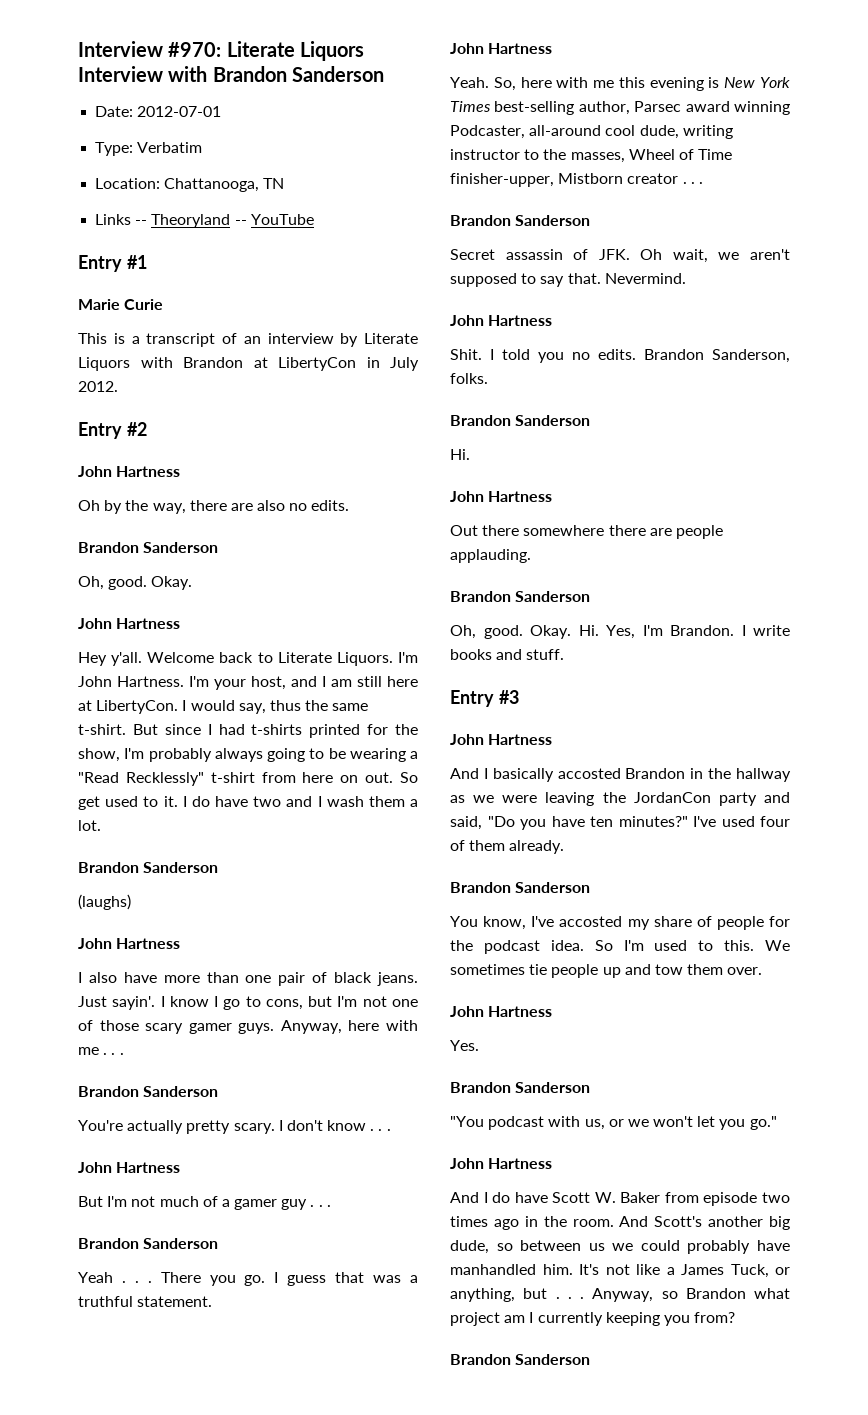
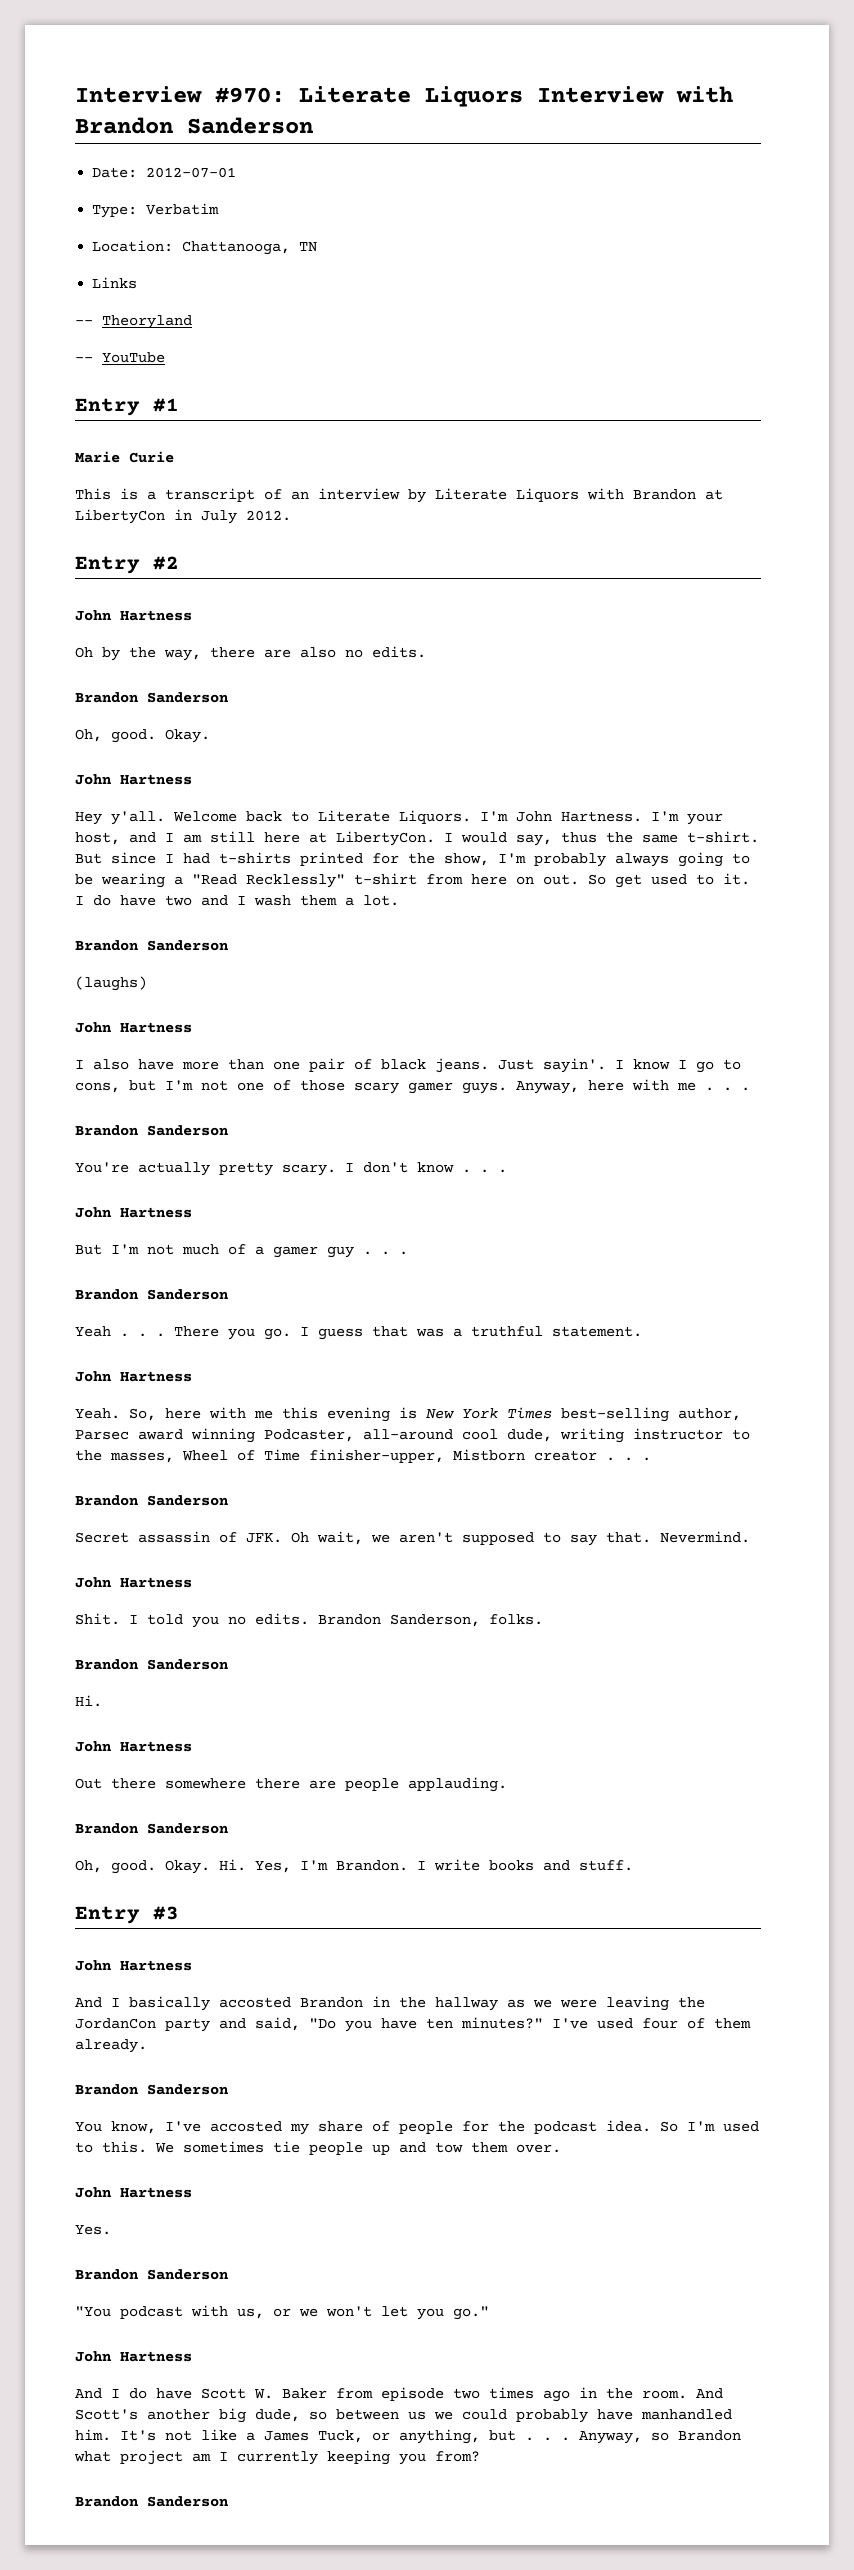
- Links -- Theoryland -- YouTube
+ Links
+ -- Theoryland
+ -- YouTube

